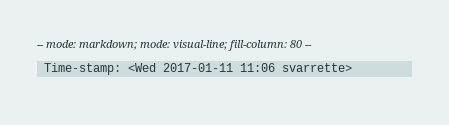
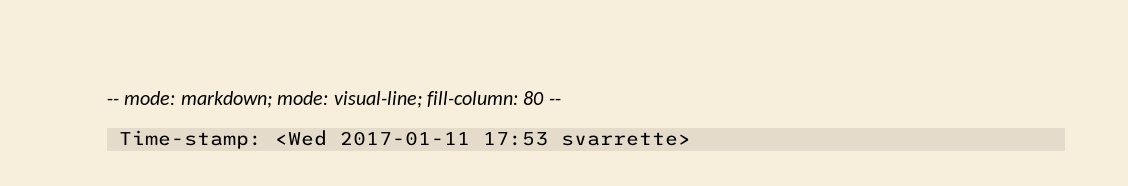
- Time-stamp: <Wed 2017-01-11 11:06 svarrette>
+ Time-stamp: <Wed 2017-01-11 17:53 svarrette>

